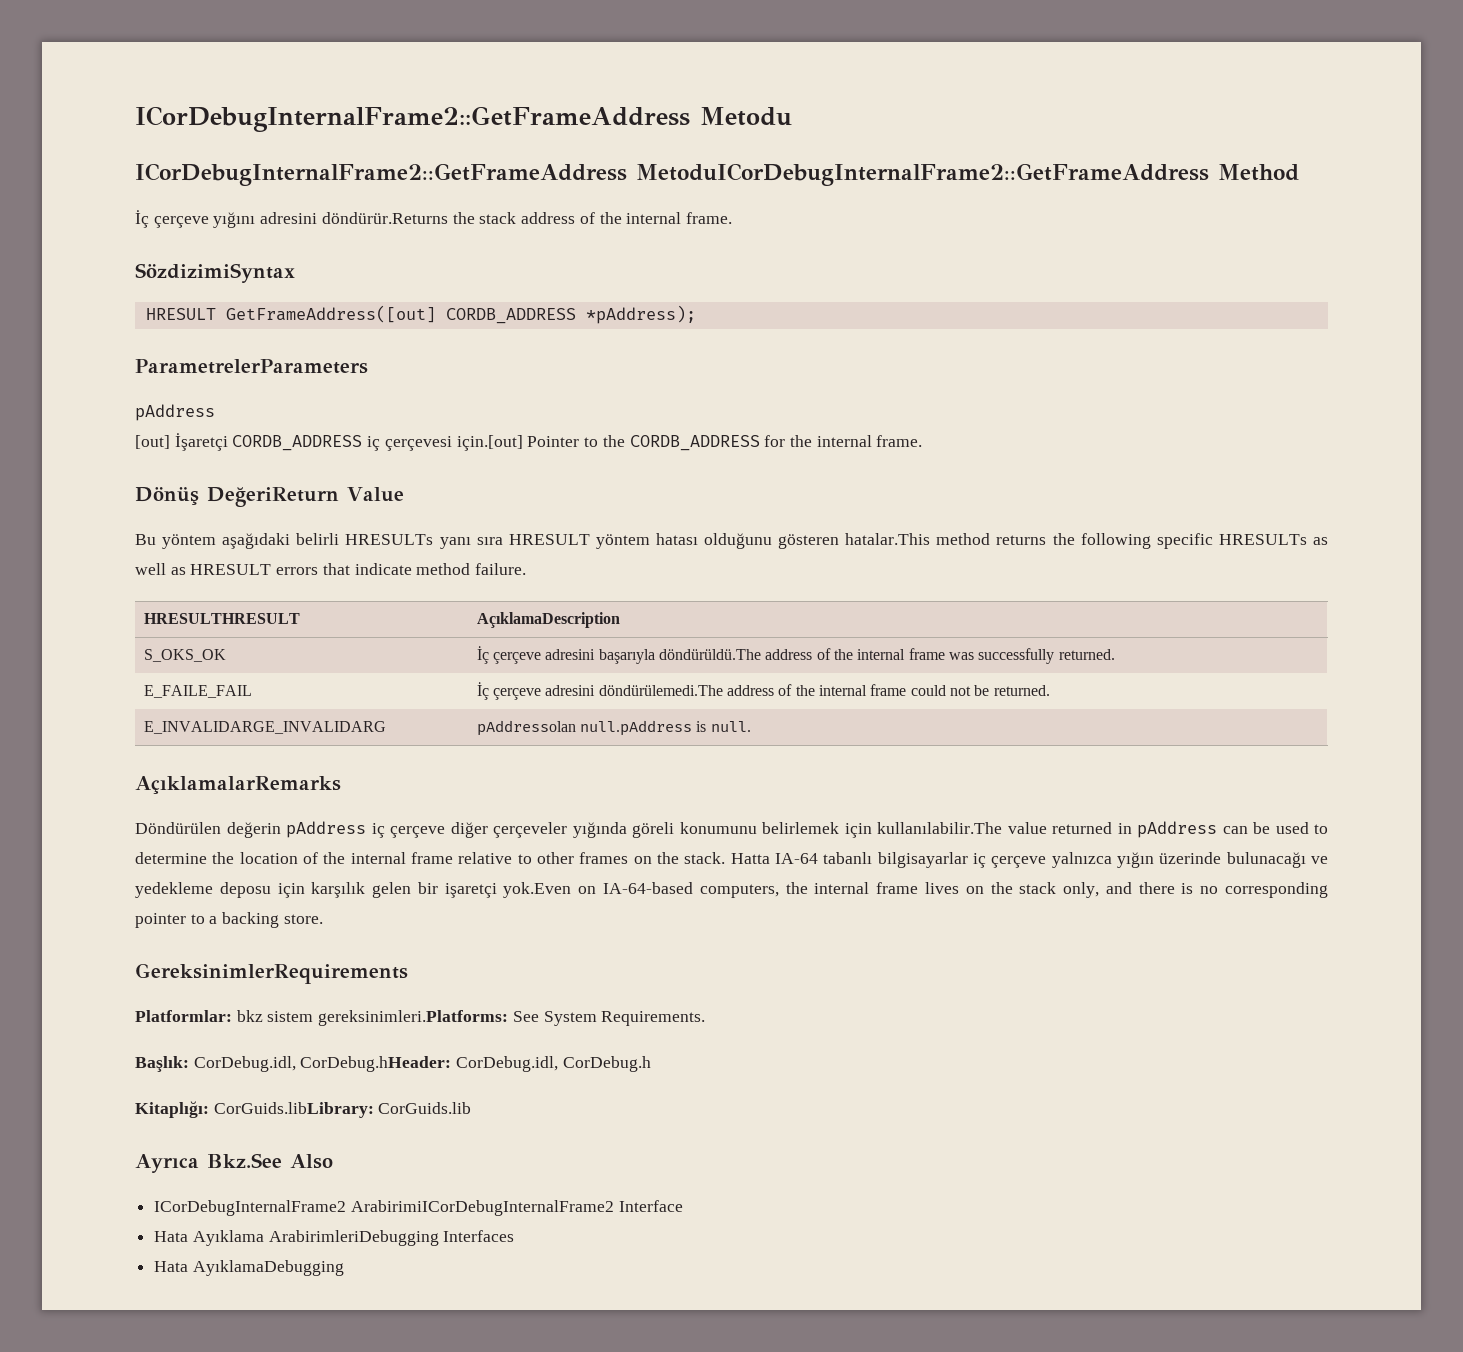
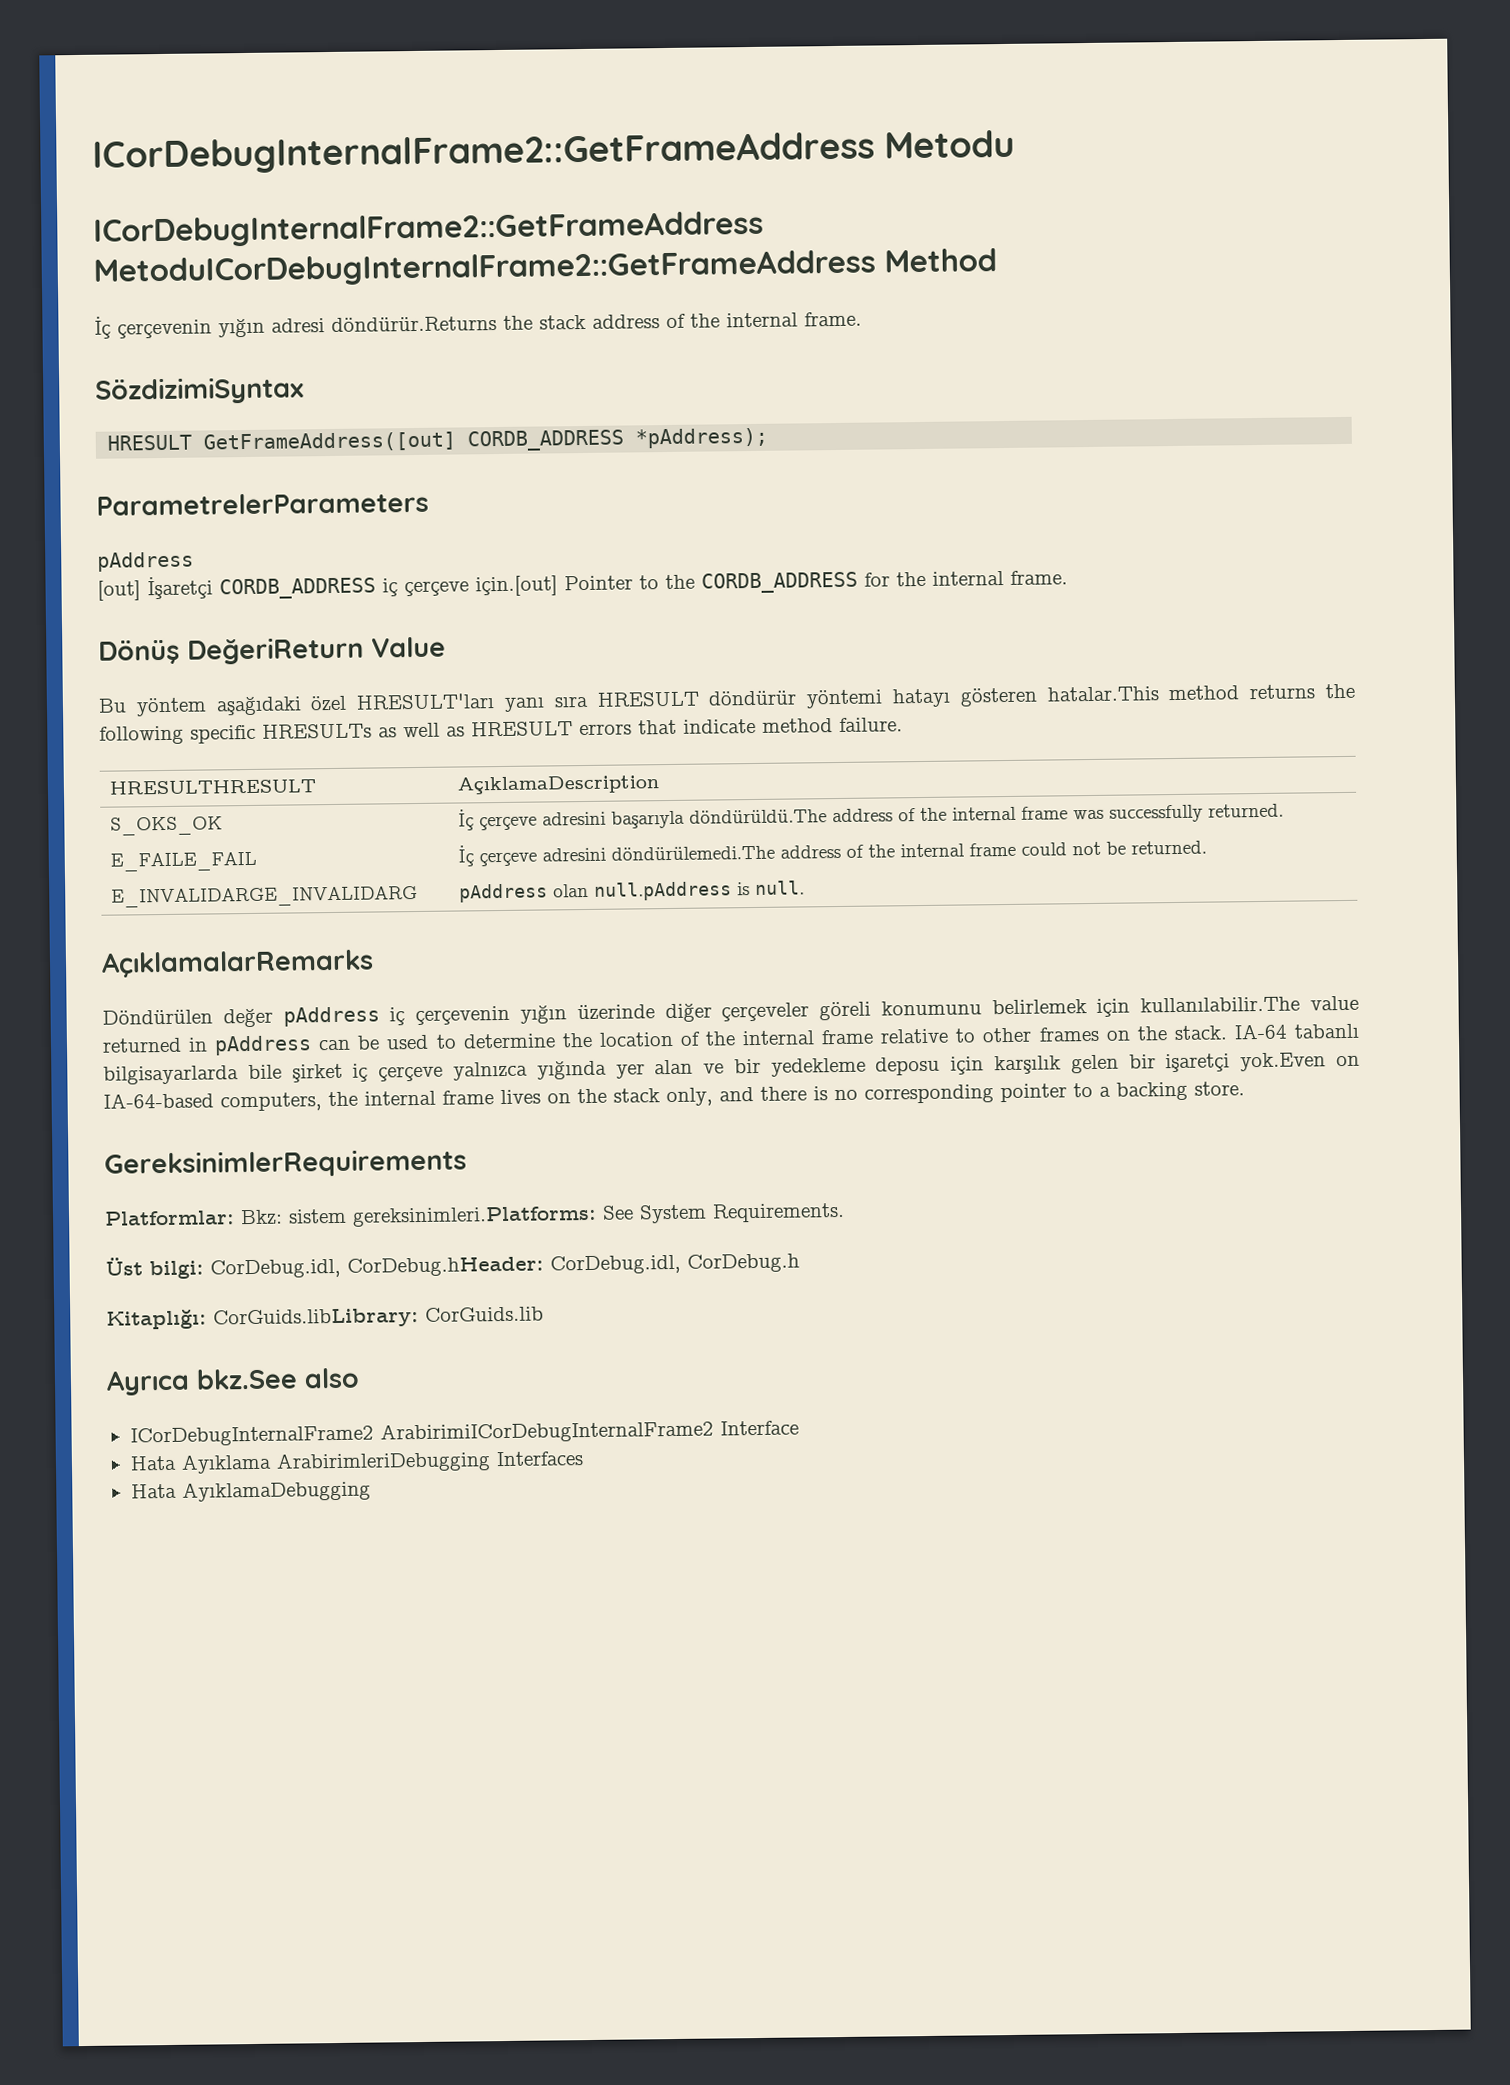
- İç çerçeve yığını adresini döndürür.Returns the stack address of the internal frame.
+ İç çerçevenin yığın adresi döndürür.Returns the stack address of the internal frame.
- [out] İşaretçi CORDB_ADDRESS iç çerçevesi için.[out] Pointer to the CORDB_ADDRESS for the internal frame.
+ [out] İşaretçi CORDB_ADDRESS iç çerçeve için.[out] Pointer to the CORDB_ADDRESS for the internal frame.
- Bu yöntem aşağıdaki belirli HRESULTs yanı sıra HRESULT yöntem hatası olduğunu gösteren hatalar.This method returns the following specific HRESULTs as well as HRESULT errors that indicate method failure.
+ Bu yöntem aşağıdaki özel HRESULT'ları yanı sıra HRESULT döndürür yöntemi hatayı gösteren hatalar.This method returns the following specific HRESULTs as well as HRESULT errors that indicate method failure.
- E_INVALIDARGE_INVALIDARG | pAddressolan null.pAddress is null.
+ E_INVALIDARGE_INVALIDARG | pAddress olan null.pAddress is null.
- Döndürülen değerin pAddress iç çerçeve diğer çerçeveler yığında göreli konumunu belirlemek için kullanılabilir.The value returned in pAddress can be used to determine the location of the internal frame relative to other frames on the stack.
+ Döndürülen değer pAddress iç çerçevenin yığın üzerinde diğer çerçeveler göreli konumunu belirlemek için kullanılabilir.The value returned in pAddress can be used to determine the location of the internal frame relative to other frames on the stack.
- Hatta IA-64 tabanlı bilgisayarlar iç çerçeve yalnızca yığın üzerinde bulunacağı ve yedekleme deposu için karşılık gelen bir işaretçi yok.Even on IA-64-based computers, the internal frame lives on the stack only, and there is no corresponding pointer to a backing store.
+ IA-64 tabanlı bilgisayarlarda bile şirket iç çerçeve yalnızca yığında yer alan ve bir yedekleme deposu için karşılık gelen bir işaretçi yok.Even on IA-64-based computers, the internal frame lives on the stack only, and there is no corresponding pointer to a backing store.
- Platformlar: bkz sistem gereksinimleri.Platforms: See System Requirements.
+ Platformlar: Bkz: sistem gereksinimleri.Platforms: See System Requirements.
- Başlık: CorDebug.idl, CorDebug.hHeader: CorDebug.idl, CorDebug.h
+ Üst bilgi: CorDebug.idl, CorDebug.hHeader: CorDebug.idl, CorDebug.h
- Ayrıca Bkz.See Also
+ Ayrıca bkz.See also

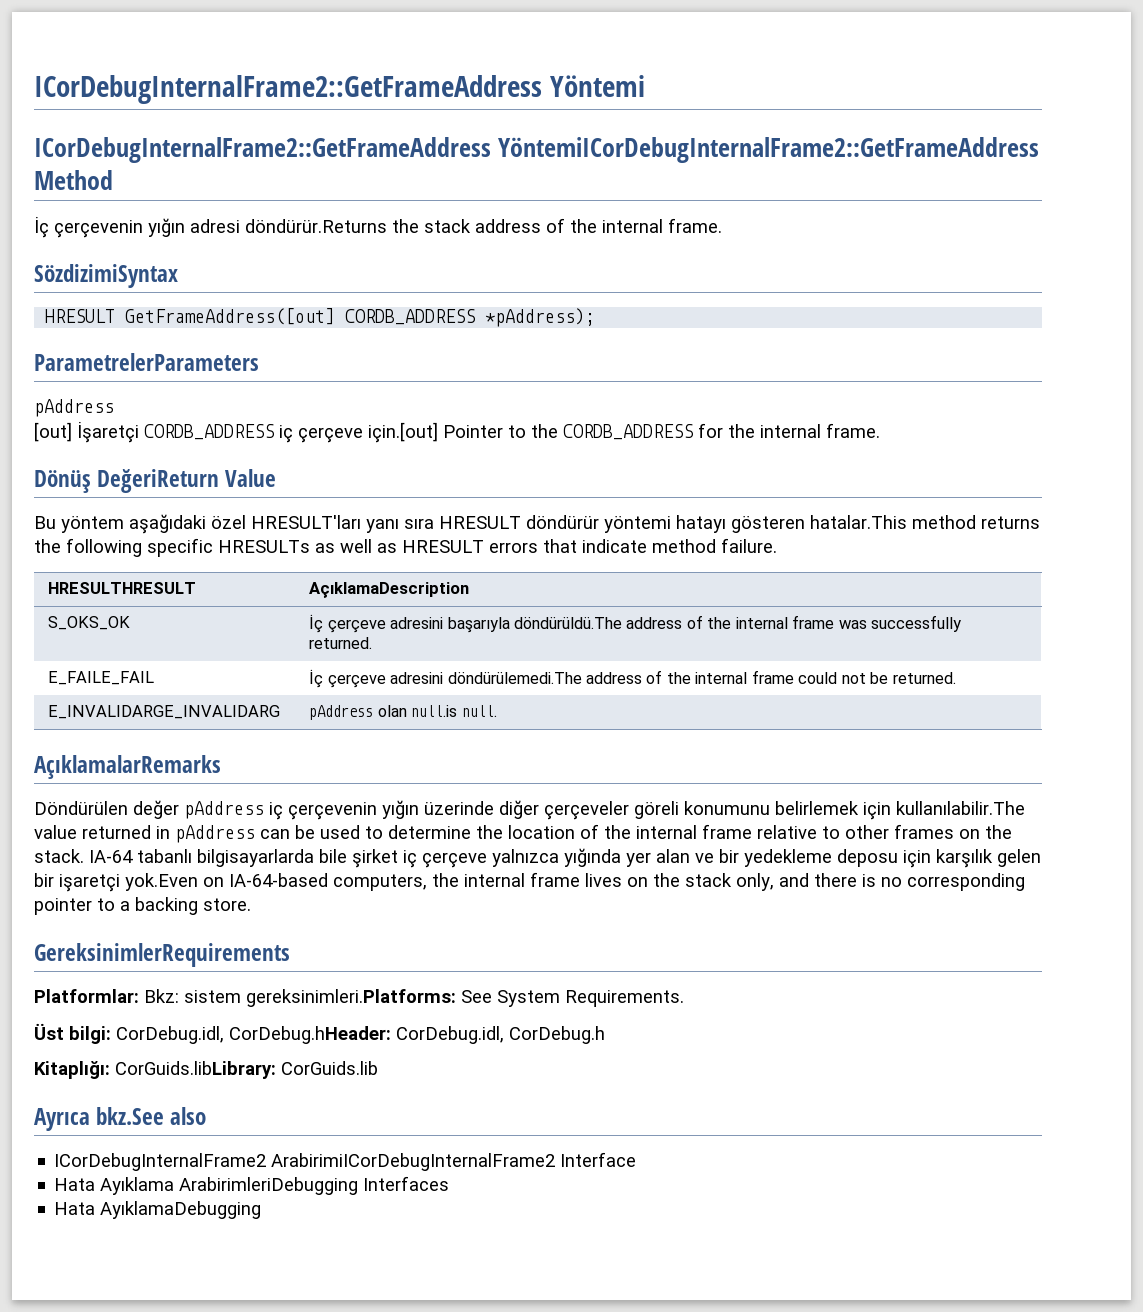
- ICorDebugInternalFrame2::GetFrameAddress Metodu
- ICorDebugInternalFrame2::GetFrameAddress MetoduICorDebugInternalFrame2::GetFrameAddress Method
+ ICorDebugInternalFrame2::GetFrameAddress Yöntemi
+ ICorDebugInternalFrame2::GetFrameAddress YöntemiICorDebugInternalFrame2::GetFrameAddress Method
- E_INVALIDARGE_INVALIDARG | pAddress olan null.pAddress is null.
+ E_INVALIDARGE_INVALIDARG | pAddress olan null.is null.

